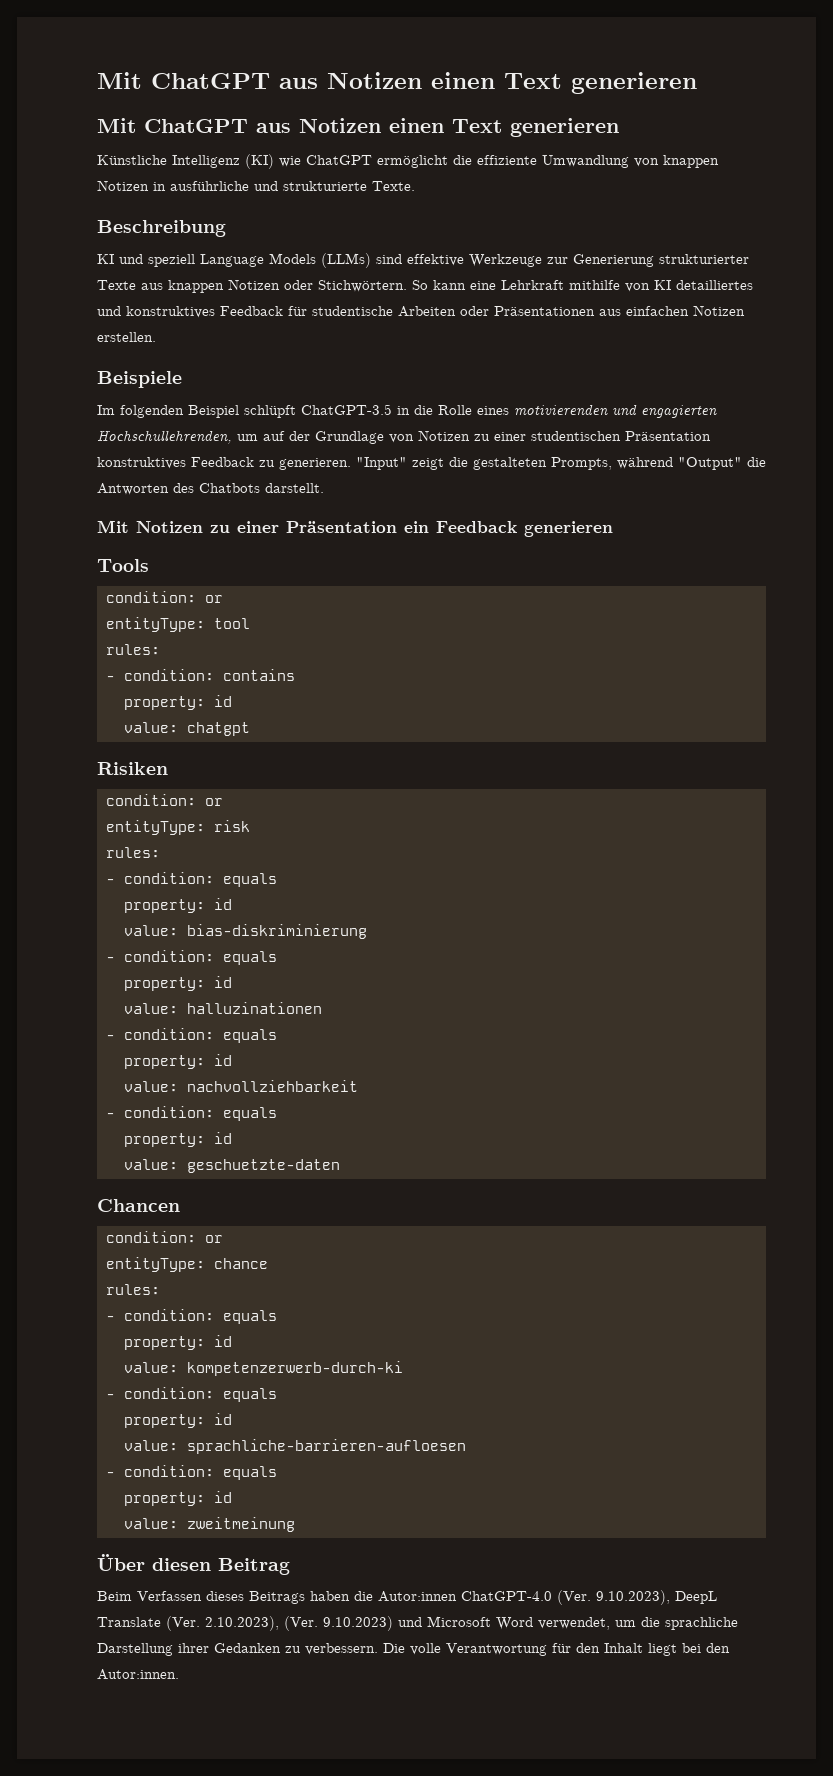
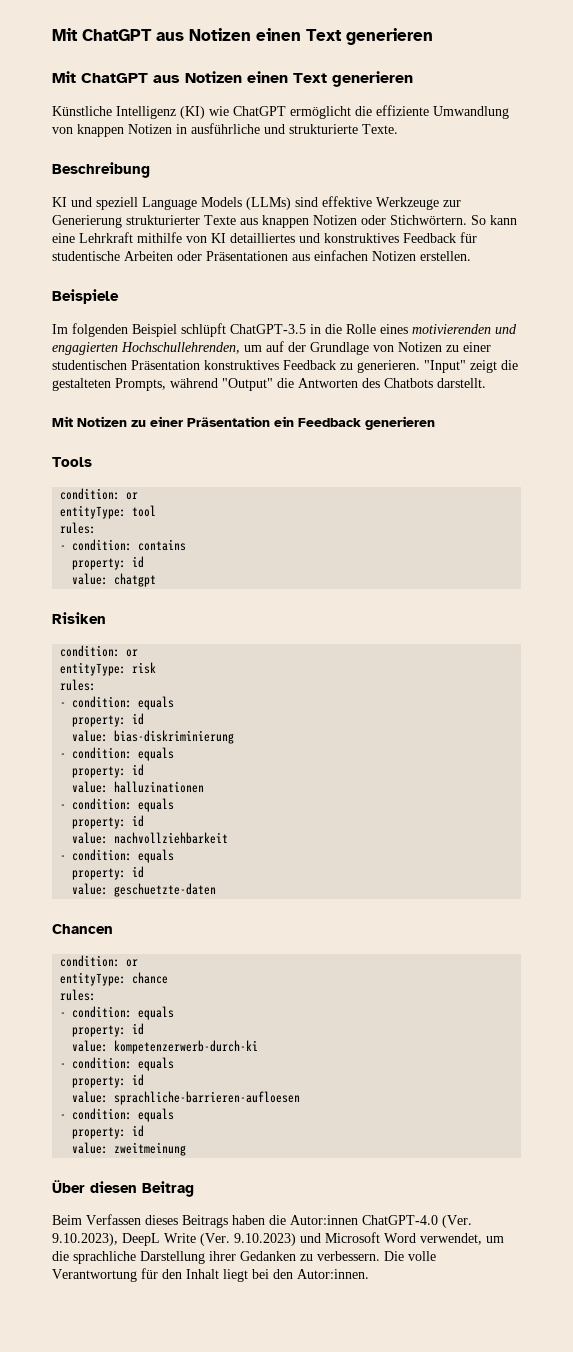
- Beim Verfassen dieses Beitrags haben die Autor:innen ChatGPT-4.0 (Ver. 9.10.2023), DeepL Translate (Ver. 2.10.2023), (Ver. 9.10.2023) und Microsoft Word verwendet, um die sprachliche Darstellung ihrer Gedanken zu verbessern.
+ Beim Verfassen dieses Beitrags haben die Autor:innen ChatGPT-4.0 (Ver. 9.10.2023), DeepL Write (Ver. 9.10.2023) und Microsoft Word verwendet, um die sprachliche Darstellung ihrer Gedanken zu verbessern.

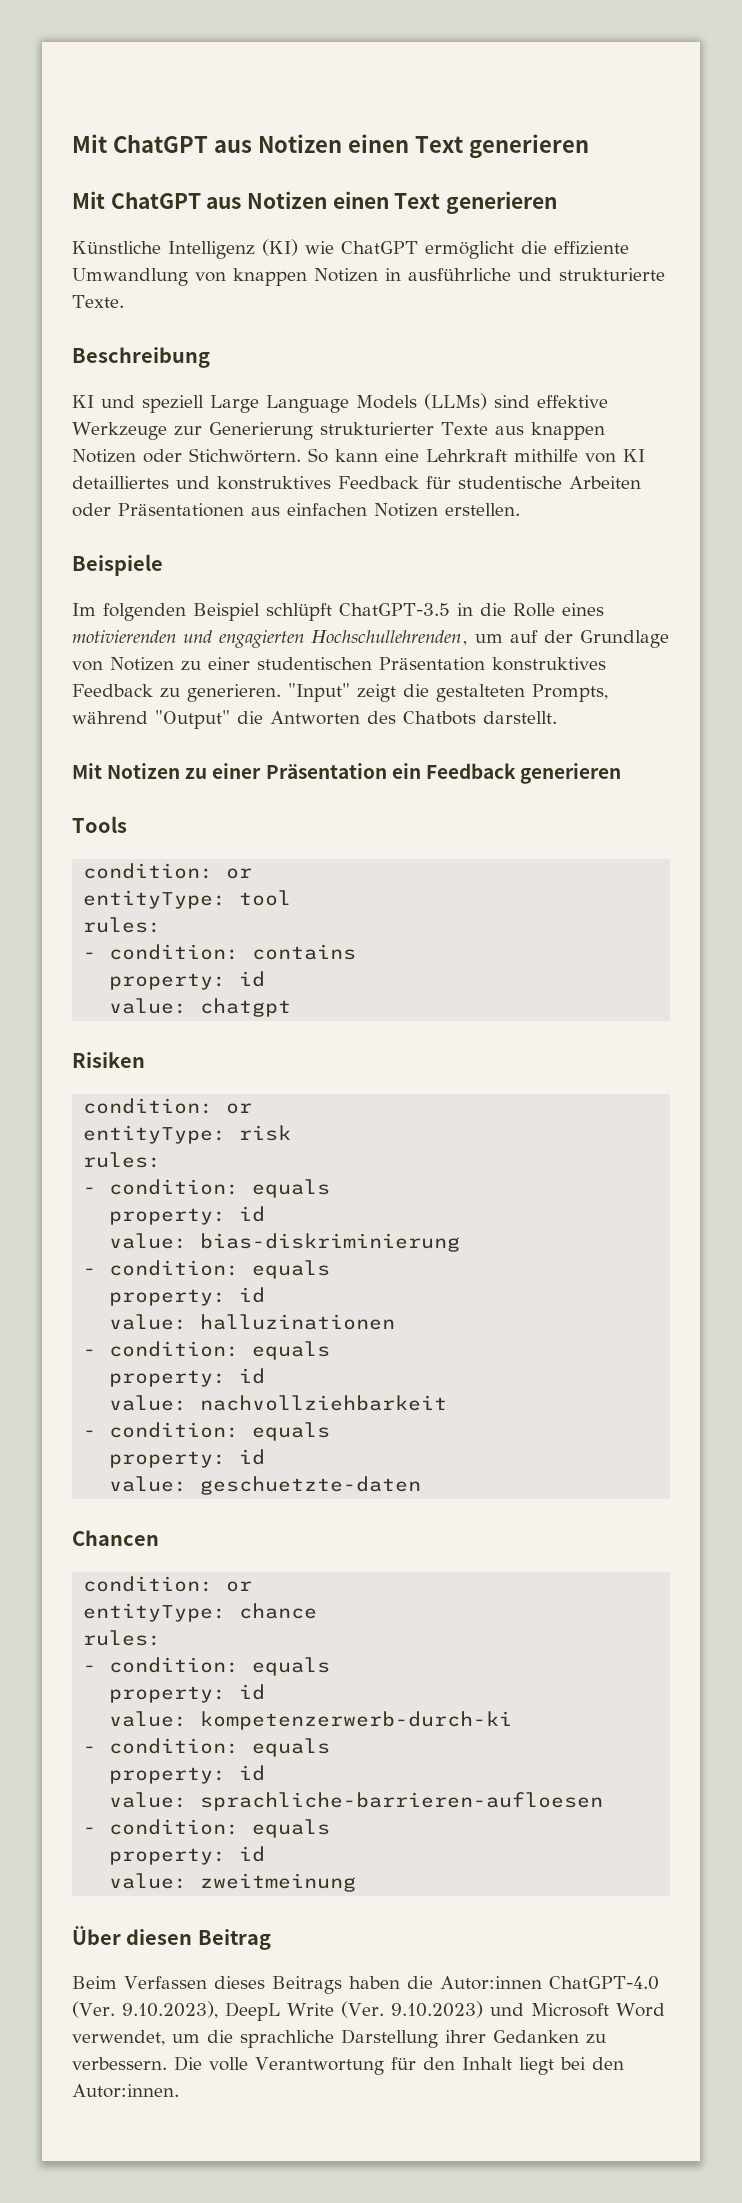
- KI und speziell Language Models (LLMs) sind effektive Werkzeuge zur Generierung strukturierter Texte aus knappen Notizen oder Stichwörtern.
+ KI und speziell Large Language Models (LLMs) sind effektive Werkzeuge zur Generierung strukturierter Texte aus knappen Notizen oder Stichwörtern.

